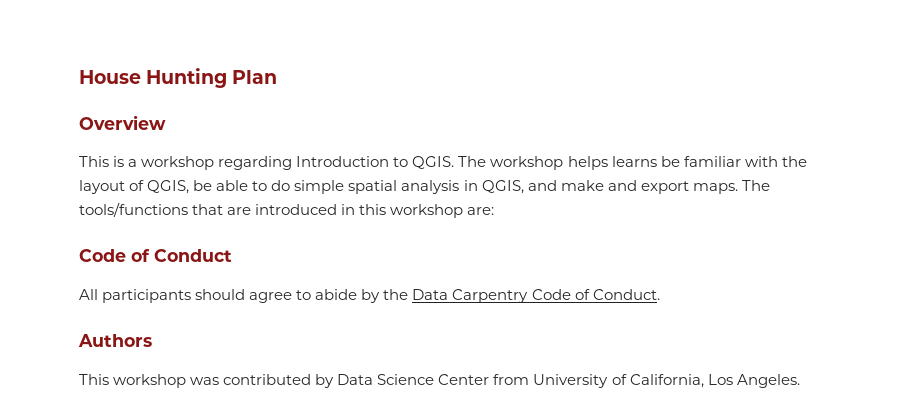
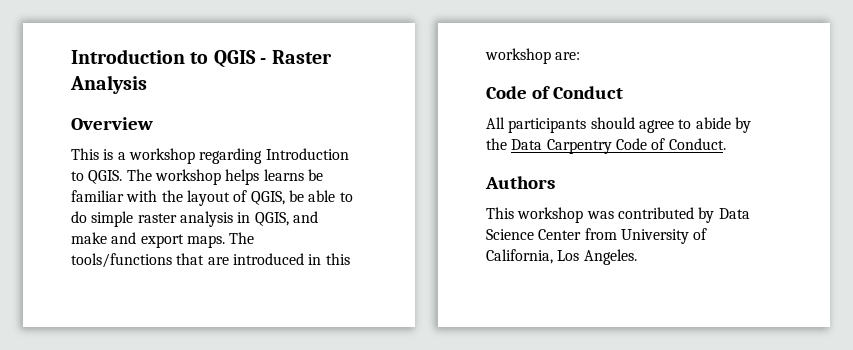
- House Hunting Plan
+ Introduction to QGIS - Raster Analysis
- The workshop helps learns be familiar with the layout of QGIS, be able to do simple spatial analysis in QGIS, and make and export maps.
+ The workshop helps learns be familiar with the layout of QGIS, be able to do simple raster analysis in QGIS, and make and export maps.

